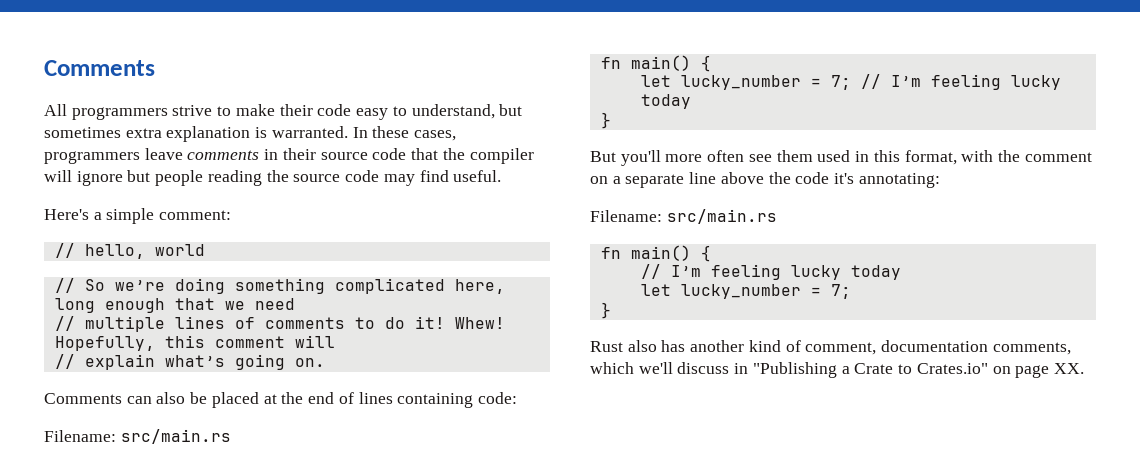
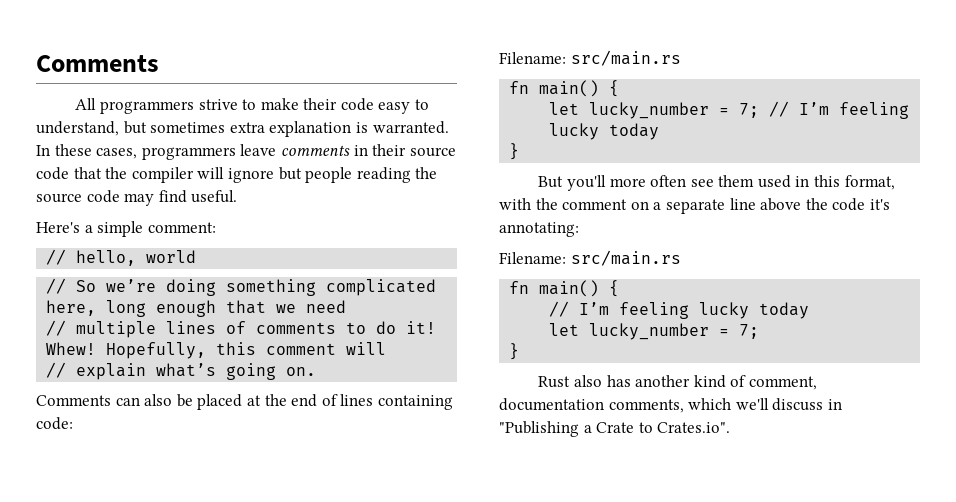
- Rust also has another kind of comment, documentation comments, which we'll discuss in "Publishing a Crate to Crates.io" on page XX.
+ Rust also has another kind of comment, documentation comments, which we'll discuss in "Publishing a Crate to Crates.io".

